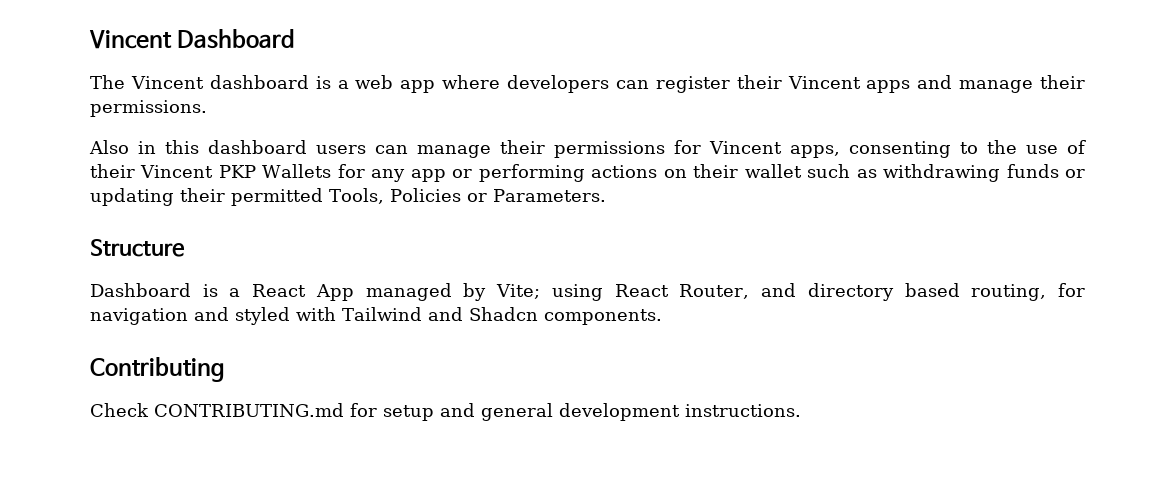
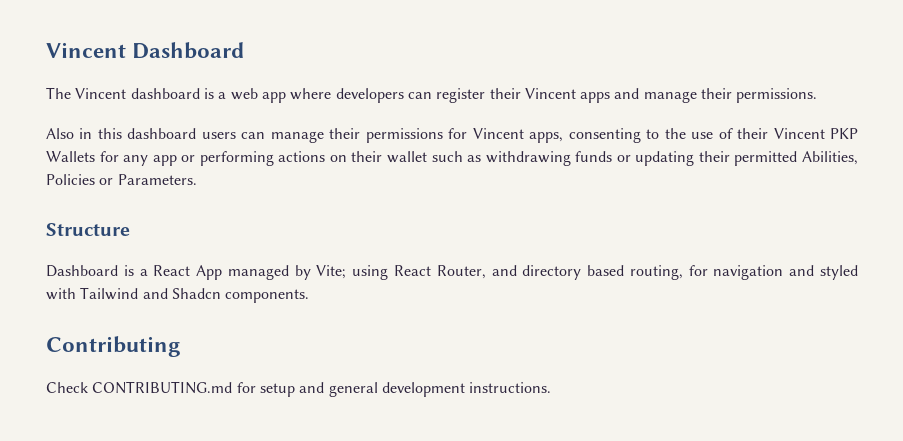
- Also in this dashboard users can manage their permissions for Vincent apps, consenting to the use of their Vincent PKP Wallets for any app or performing actions on their wallet such as withdrawing funds or updating their permitted Tools, Policies or Parameters.
+ Also in this dashboard users can manage their permissions for Vincent apps, consenting to the use of their Vincent PKP Wallets for any app or performing actions on their wallet such as withdrawing funds or updating their permitted Abilities, Policies or Parameters.

